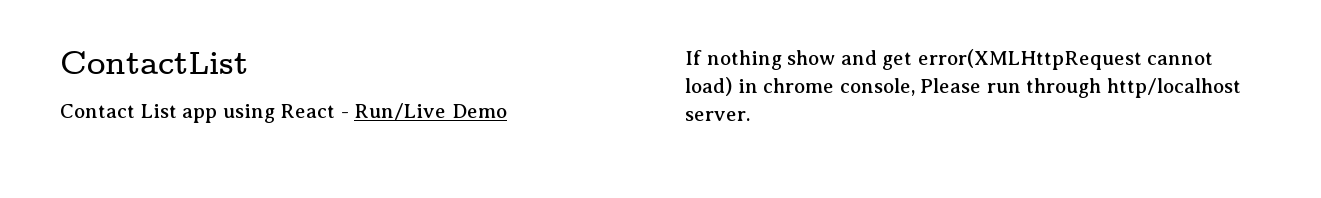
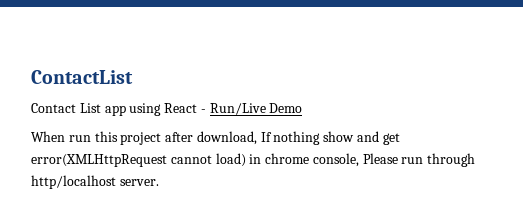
- If nothing show and get error(XMLHttpRequest cannot load) in chrome console, Please run through http/localhost server.
+ When run this project after download, If nothing show and get error(XMLHttpRequest cannot load) in chrome console, Please run through http/localhost server.

